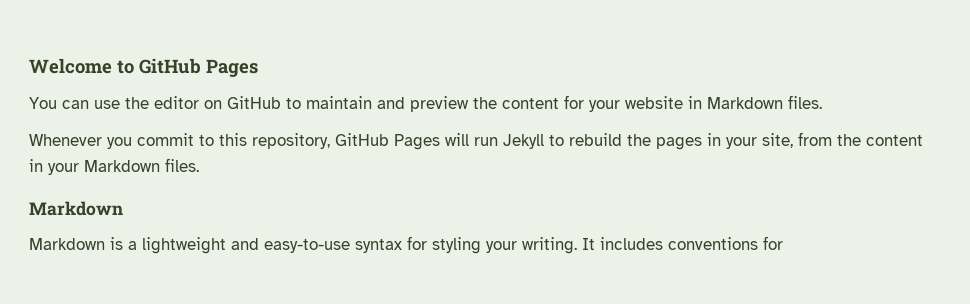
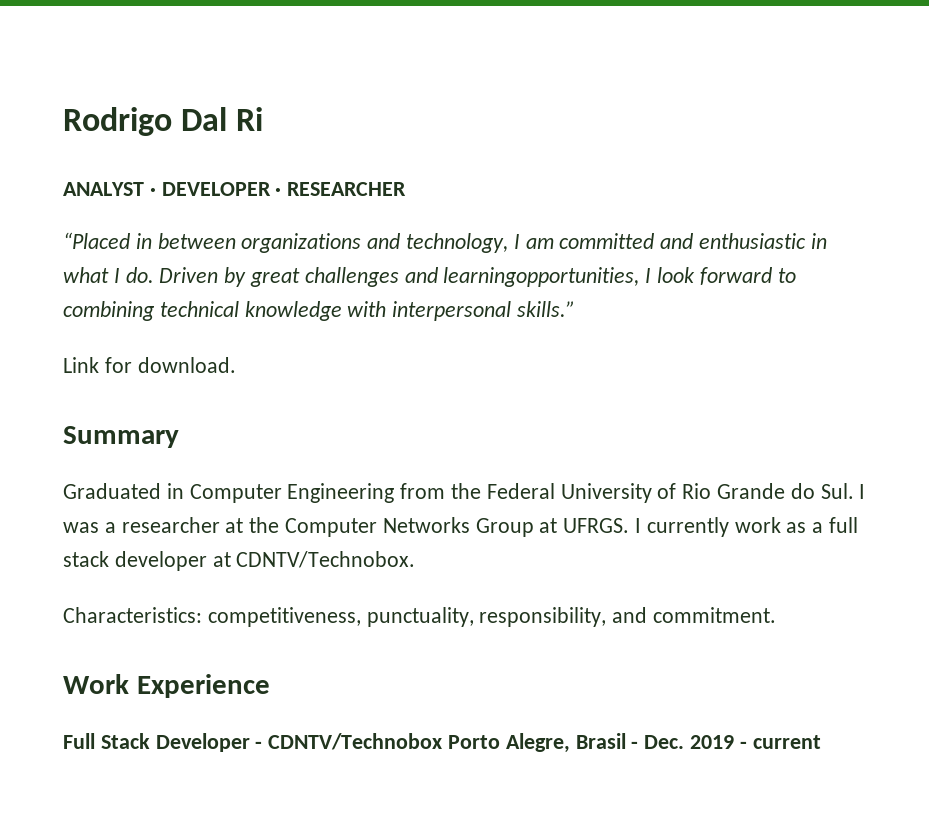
- Welcome to GitHub Pages
- You can use the editor on GitHub to maintain and preview the content for your website in Markdown files.
- Whenever you commit to this repository, GitHub Pages will run Jekyll to rebuild the pages in your site, from the content in your Markdown files.
- Markdown
- Markdown is a lightweight and easy-to-use syntax for styling your writing. It includes conventions for
+ Rodrigo Dal Ri
+ ANALYST · DEVELOPER · RESEARCHER
+ “Placed in between organizations and technology, I am committed and enthusiastic in what I do. Driven by great challenges and learningopportunities, I look forward to combining technical knowledge with interpersonal skills.”
+ Link for download.
+ Summary
+ Graduated in Computer Engineering from the Federal University of Rio Grande do Sul. I was a researcher at the Computer Networks Group at UFRGS. I currently work as a full stack developer at CDNTV/Technobox.
+ Characteristics: competitiveness, punctuality, responsibility, and commitment.
+ Work Experience
+ Full Stack Developer - CDNTV/Technobox Porto Alegre, Brasil - Dec. 2019 - current

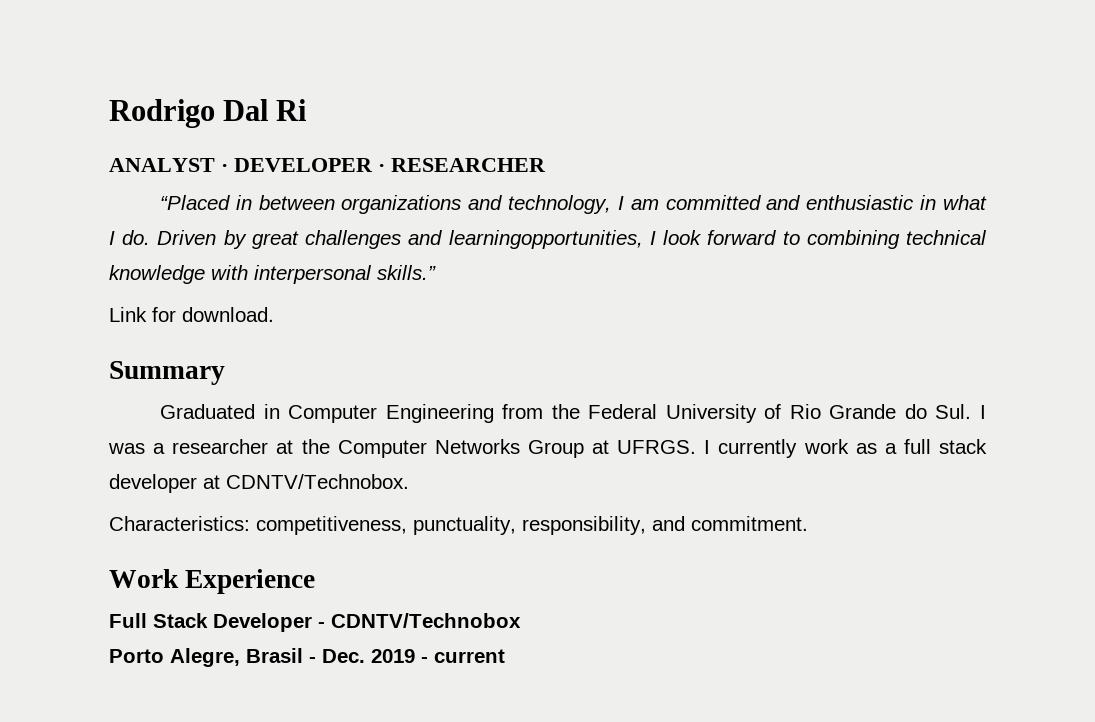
- Full Stack Developer - CDNTV/Technobox Porto Alegre, Brasil - Dec. 2019 - current
+ Full Stack Developer - CDNTV/Technobox
+ Porto Alegre, Brasil - Dec. 2019 - current

